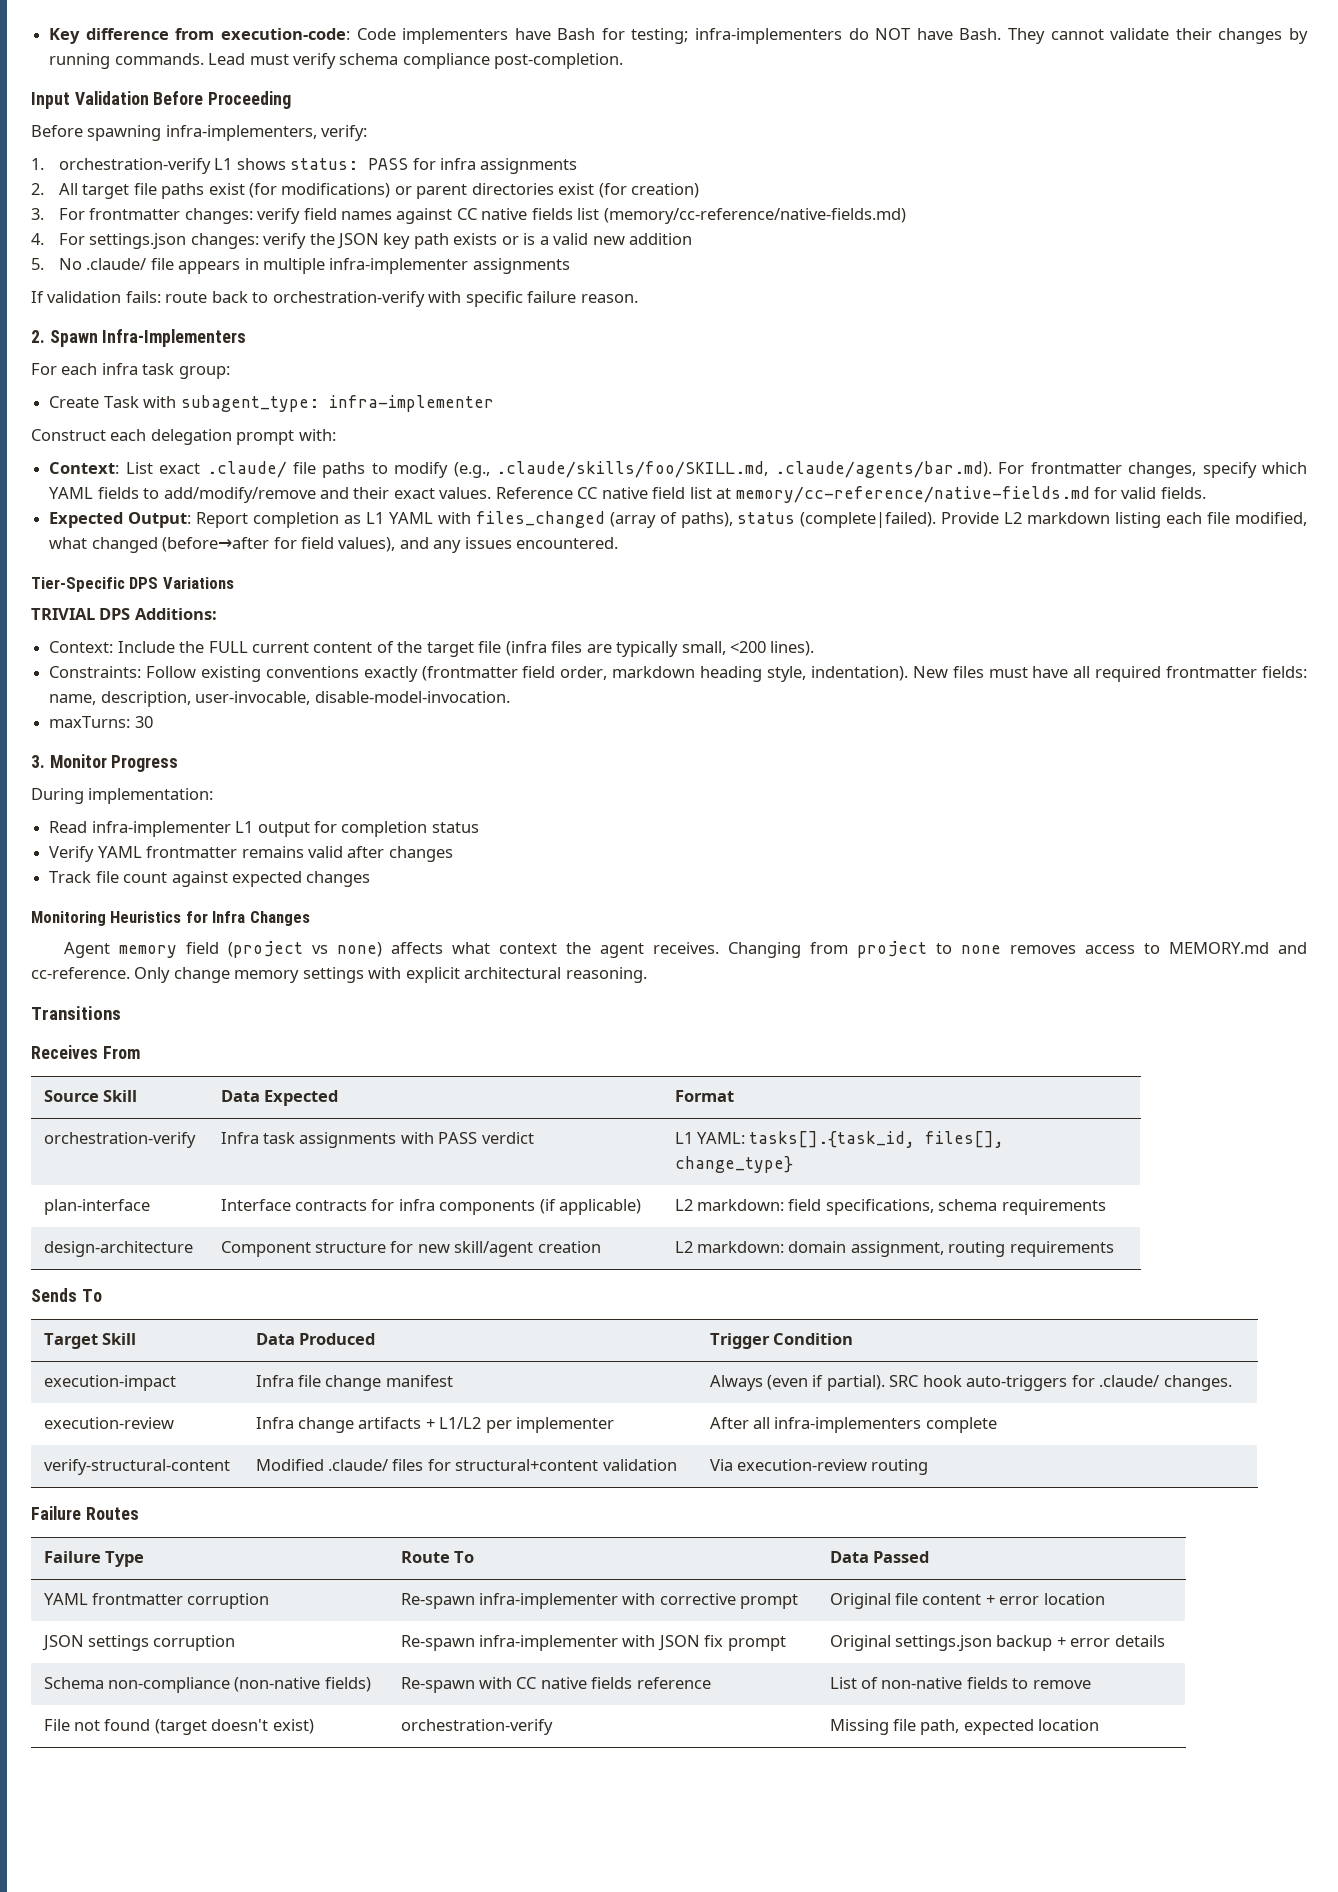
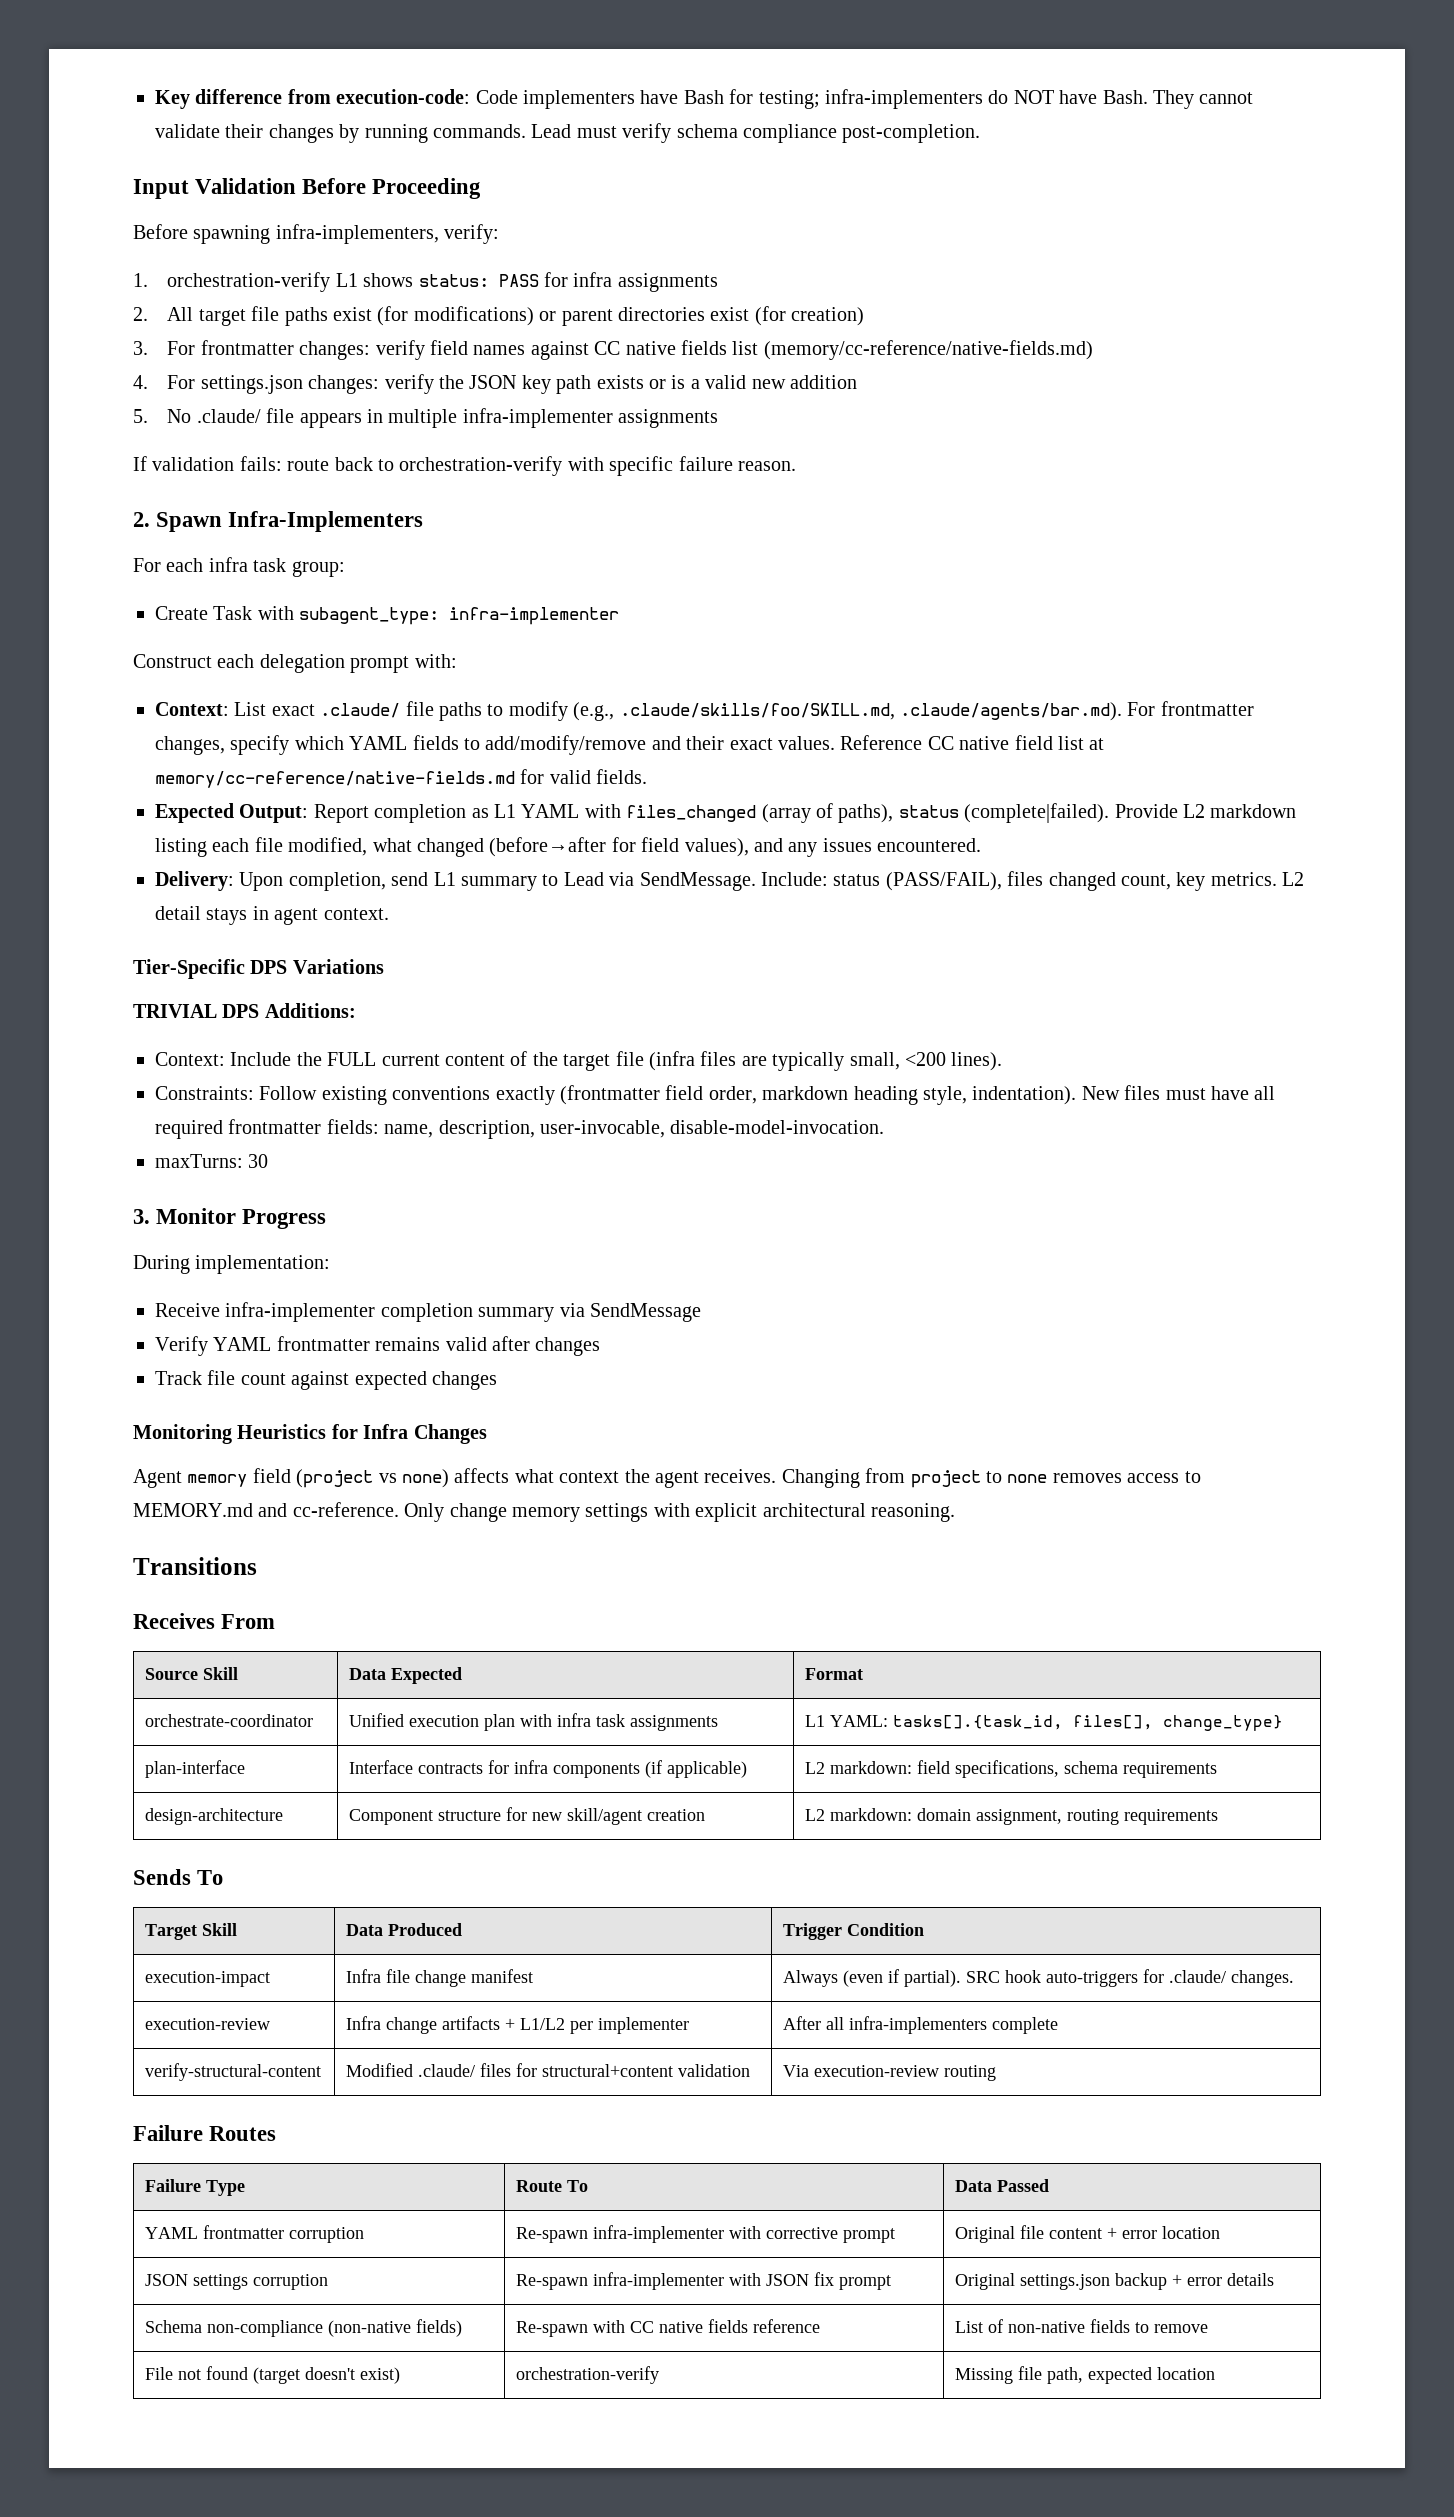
+ Delivery: Upon completion, send L1 summary to Lead via SendMessage. Include: status (PASS/FAIL), files changed count, key metrics. L2 detail stays in agent context.
- Read infra-implementer L1 output for completion status
+ Receive infra-implementer completion summary via SendMessage
- orchestration-verify | Infra task assignments with PASS verdict | L1 YAML: tasks[].{task_id, files[], change_type}
+ orchestrate-coordinator | Unified execution plan with infra task assignments | L1 YAML: tasks[].{task_id, files[], change_type}

